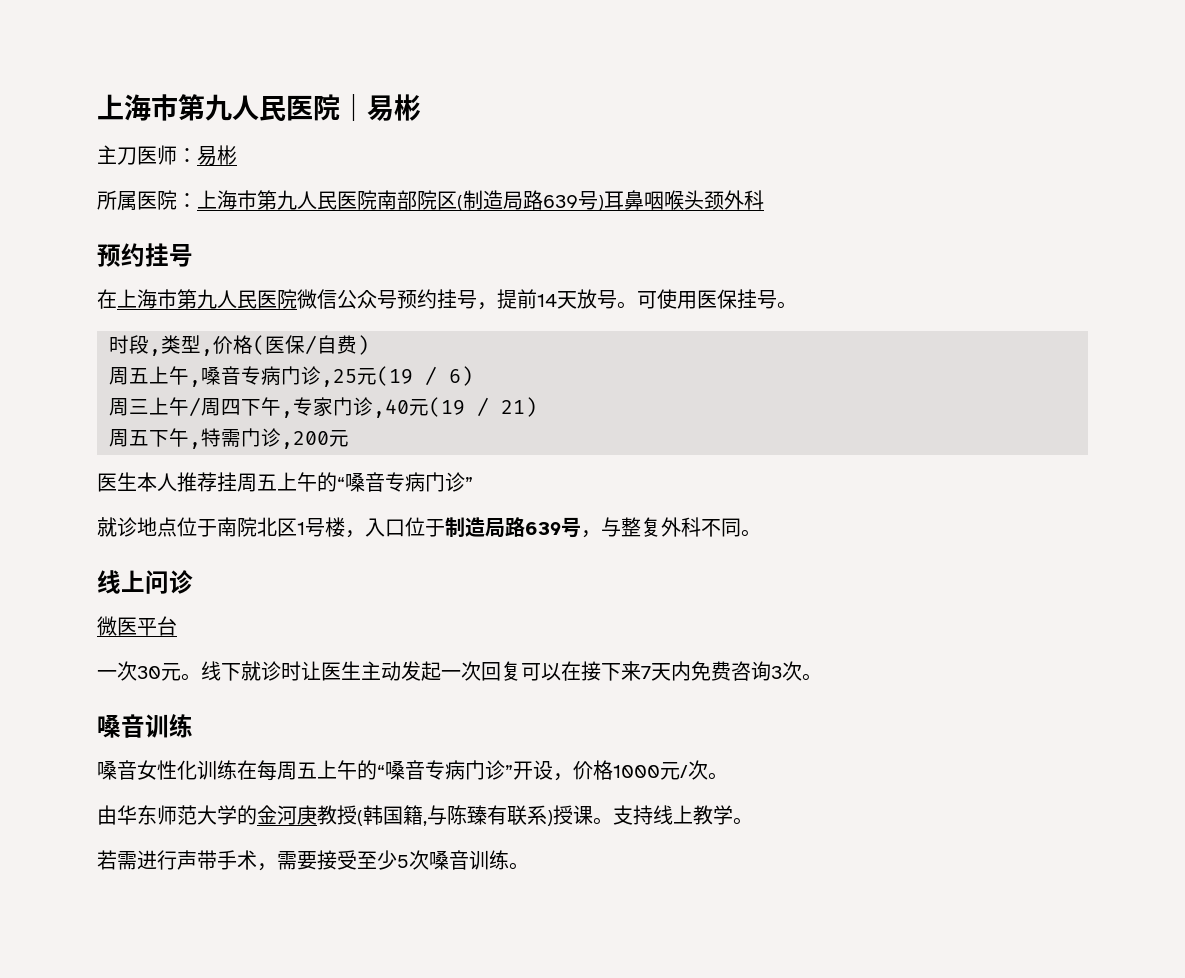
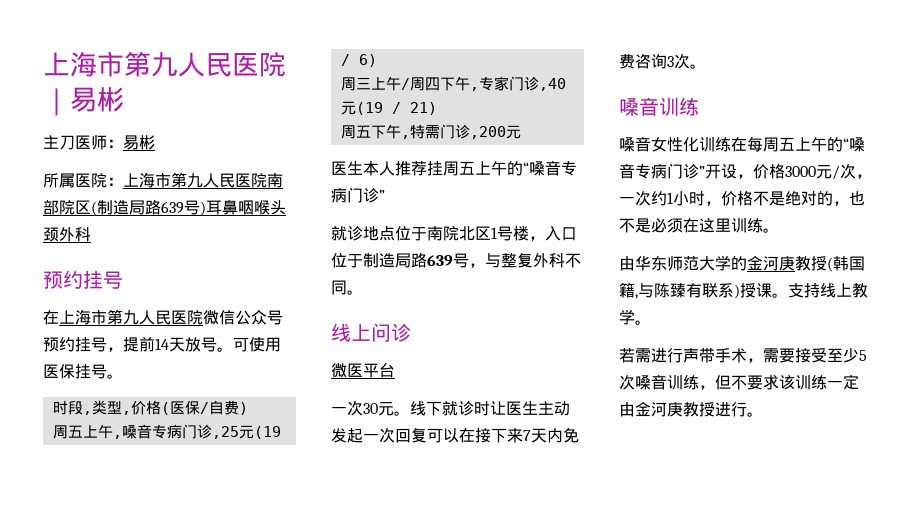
- 嗓音女性化训练在每周五上午的“嗓音专病门诊”开设，价格1000元/次。
+ 嗓音女性化训练在每周五上午的“嗓音专病门诊”开设，价格3000元/次，一次约1小时，价格不是绝对的，也不是必须在这里训练。
- 若需进行声带手术，需要接受至少5次嗓音训练。
+ 若需进行声带手术，需要接受至少5次嗓音训练，但不要求该训练一定由金河庚教授进行。

